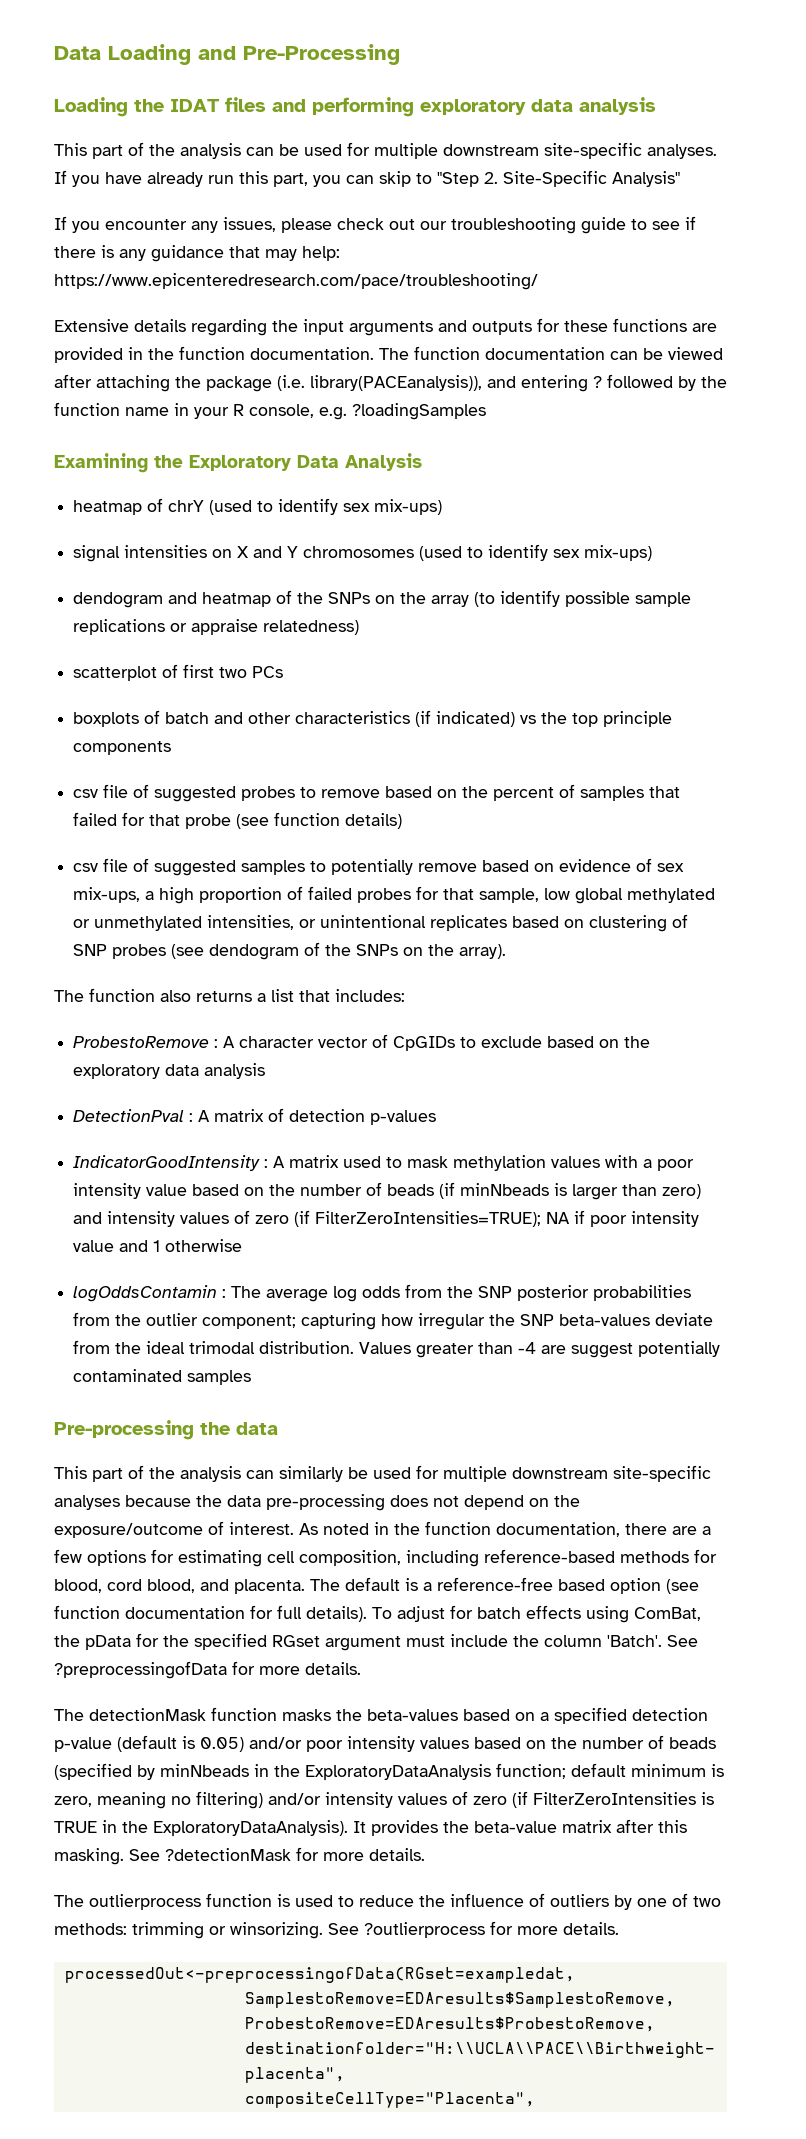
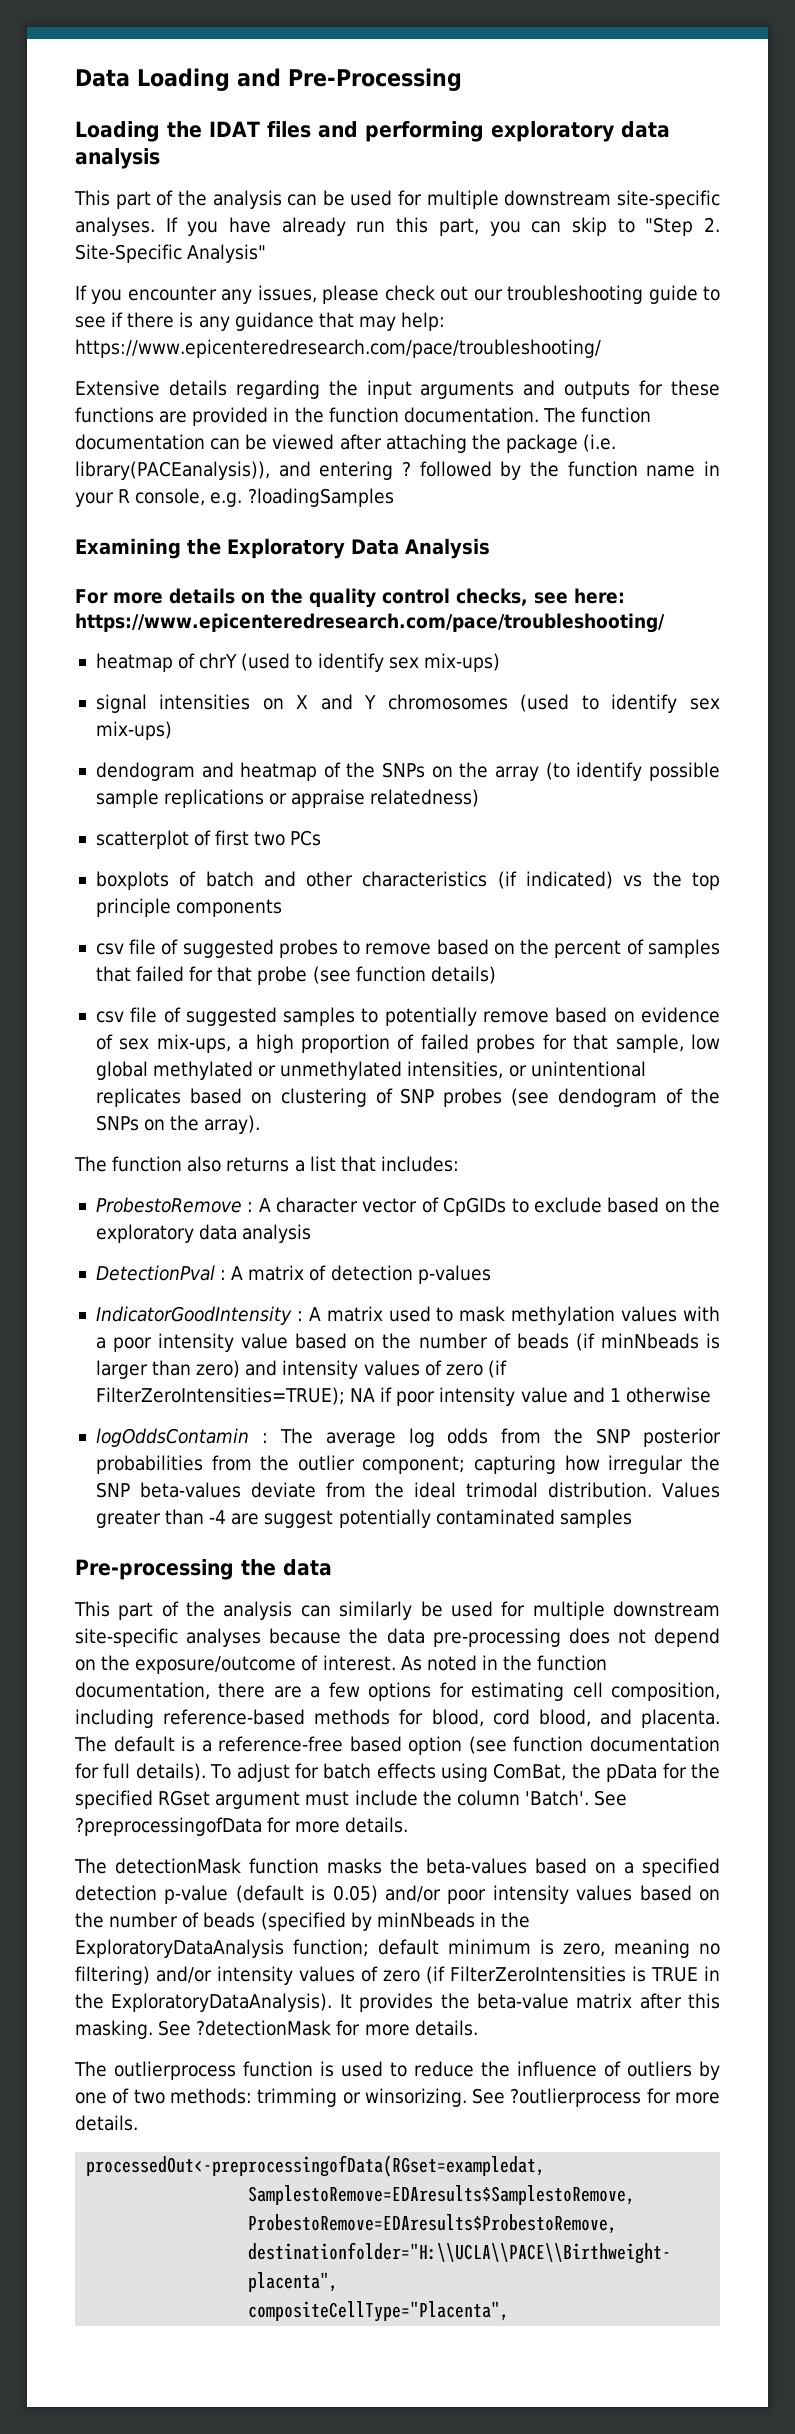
+ For more details on the quality control checks, see here: https://www.epicenteredresearch.com/pace/troubleshooting/

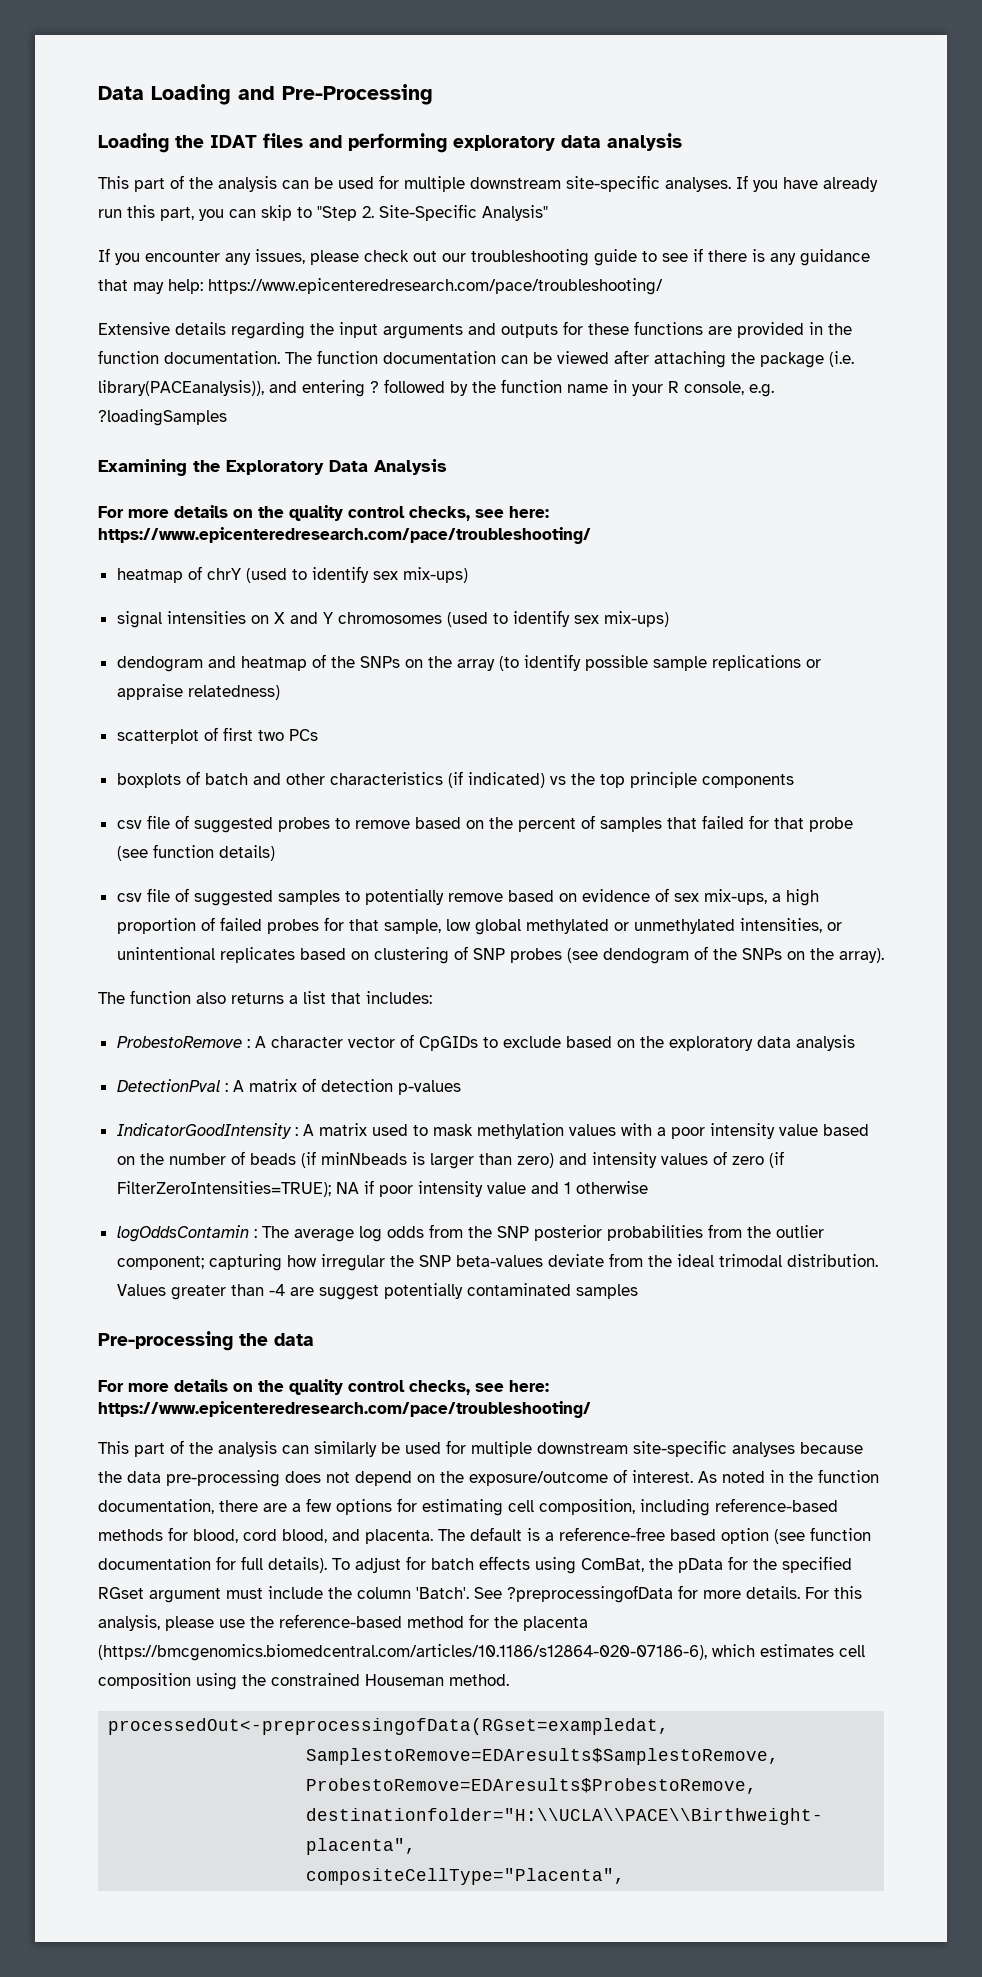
  Pre-processing the data
+ For more details on the quality control checks, see here: https://www.epicenteredresearch.com/pace/troubleshooting/
- See ?preprocessingofData for more details.
- The detectionMask function masks the beta-values based on a specified detection p-value (default is 0.05) and/or poor intensity values based on the number of beads (specified by minNbeads in the ExploratoryDataAnalysis function; default minimum is zero, meaning no filtering) and/or intensity values of zero (if FilterZeroIntensities is TRUE in the ExploratoryDataAnalysis). It provides the beta-value matrix after this masking. See ?detectionMask for more details.
- The outlierprocess function is used to reduce the influence of outliers by one of two methods: trimming or winsorizing. See ?outlierprocess for more details.
+ See ?preprocessingofData for more details. For this analysis, please use the reference-based method for the placenta (https://bmcgenomics.biomedcentral.com/articles/10.1186/s12864-020-07186-6), which estimates cell composition using the constrained Houseman method.

